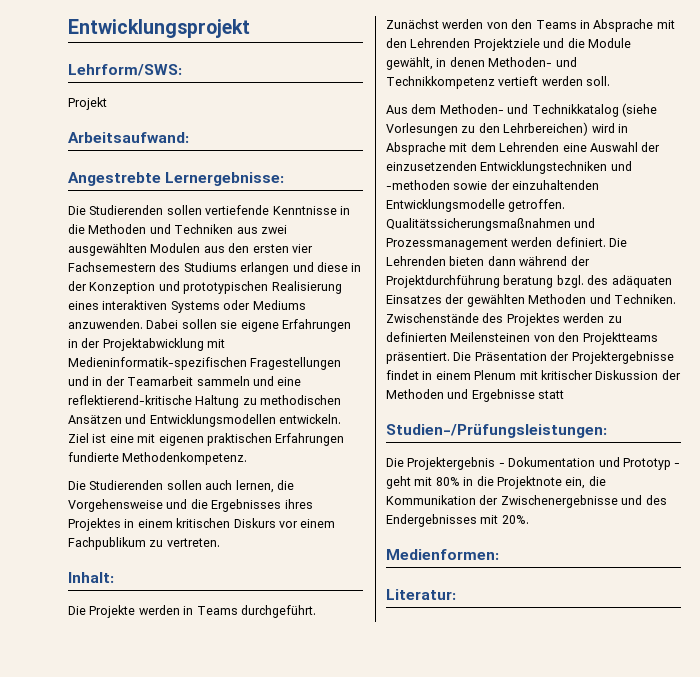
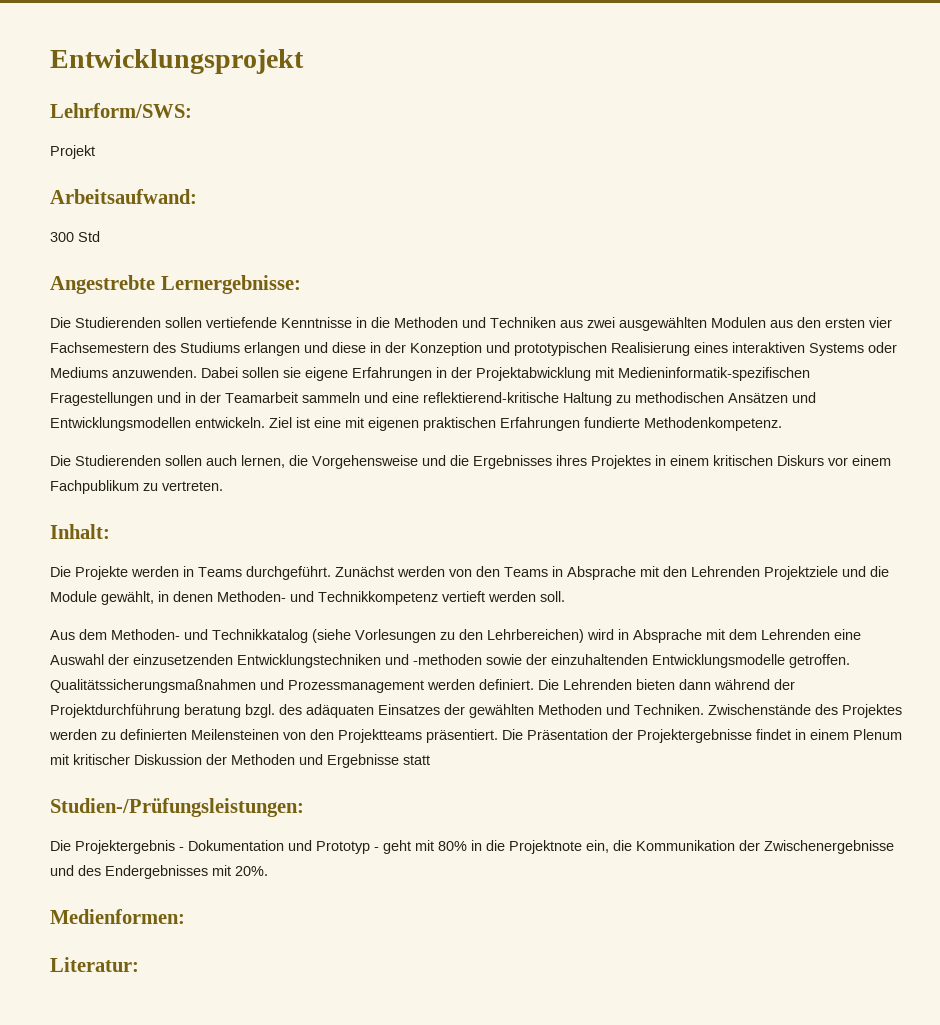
+ 300 Std

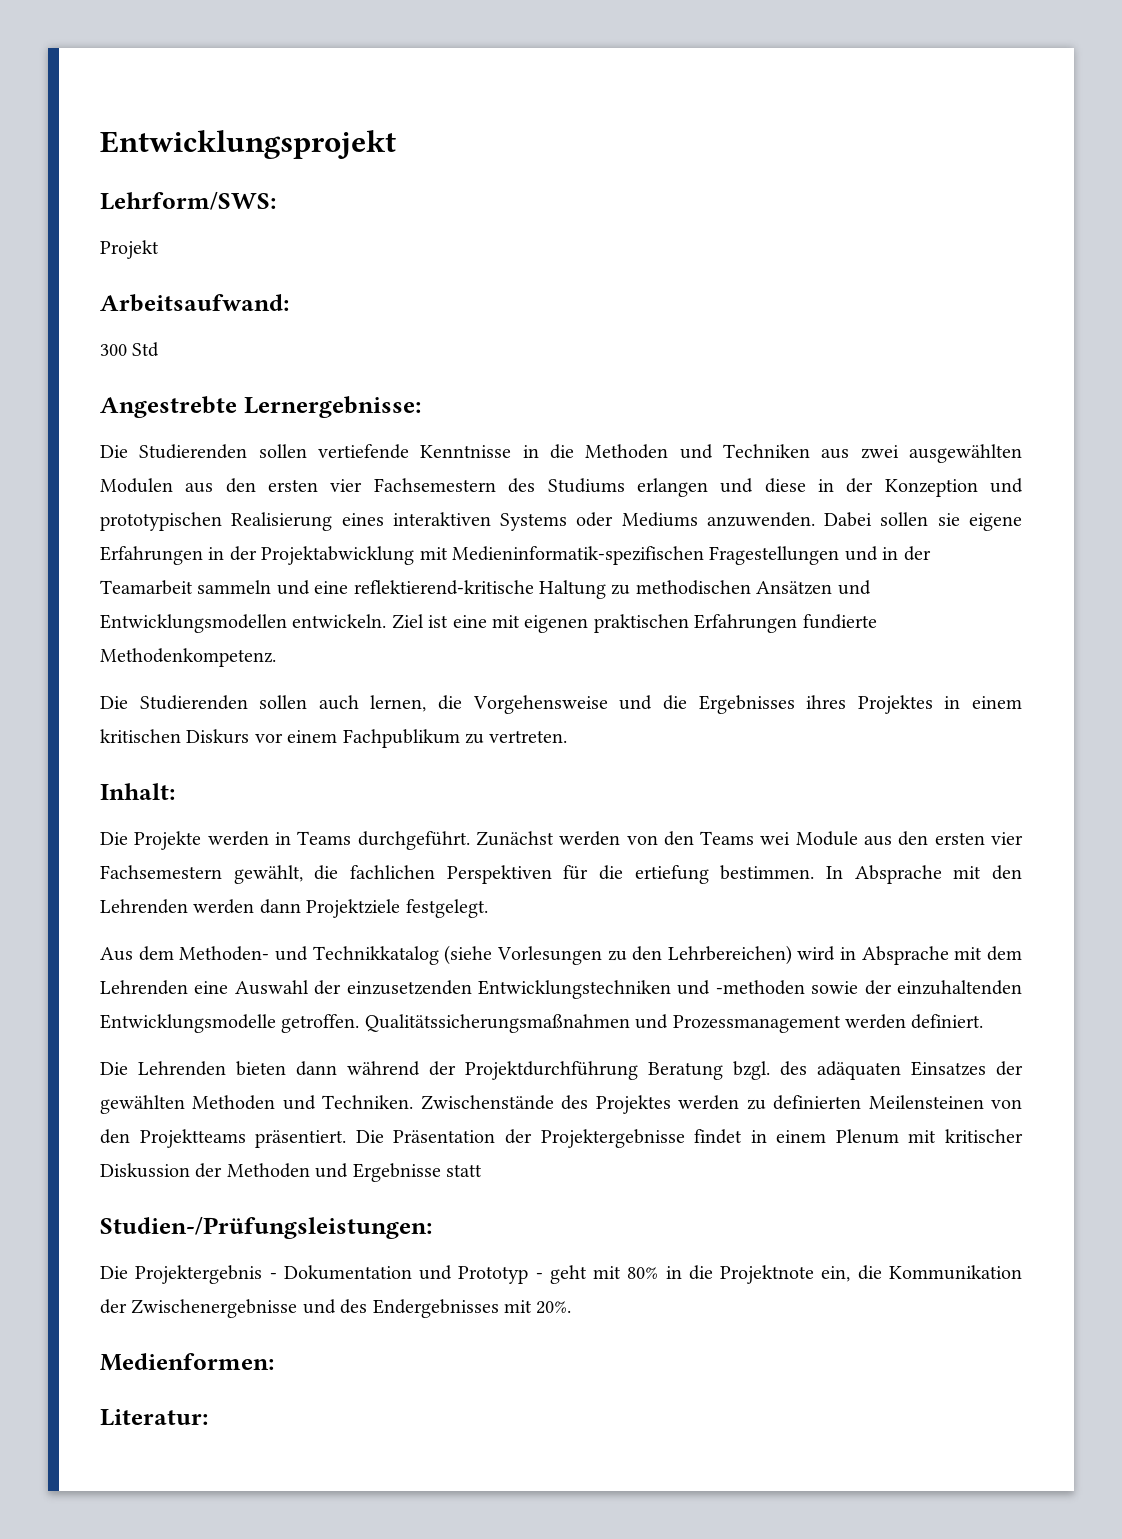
- Zunächst werden von den Teams in Absprache mit den Lehrenden Projektziele und die Module gewählt, in denen Methoden- und Technikkompetenz vertieft werden soll.
+ Zunächst werden von den Teams wei Module aus den ersten vier Fachsemestern gewählt, die fachlichen Perspektiven für die ertiefung bestimmen. In Absprache mit den Lehrenden werden dann Projektziele festgelegt.
- Qualitätssicherungsmaßnahmen und Prozessmanagement werden definiert. Die Lehrenden bieten dann während der Projektdurchführung beratung bzgl. des adäquaten Einsatzes der gewählten Methoden und Techniken.
+ Qualitätssicherungsmaßnahmen und Prozessmanagement werden definiert.
+ Die Lehrenden bieten dann während der Projektdurchführung Beratung bzgl. des adäquaten Einsatzes der gewählten Methoden und Techniken.

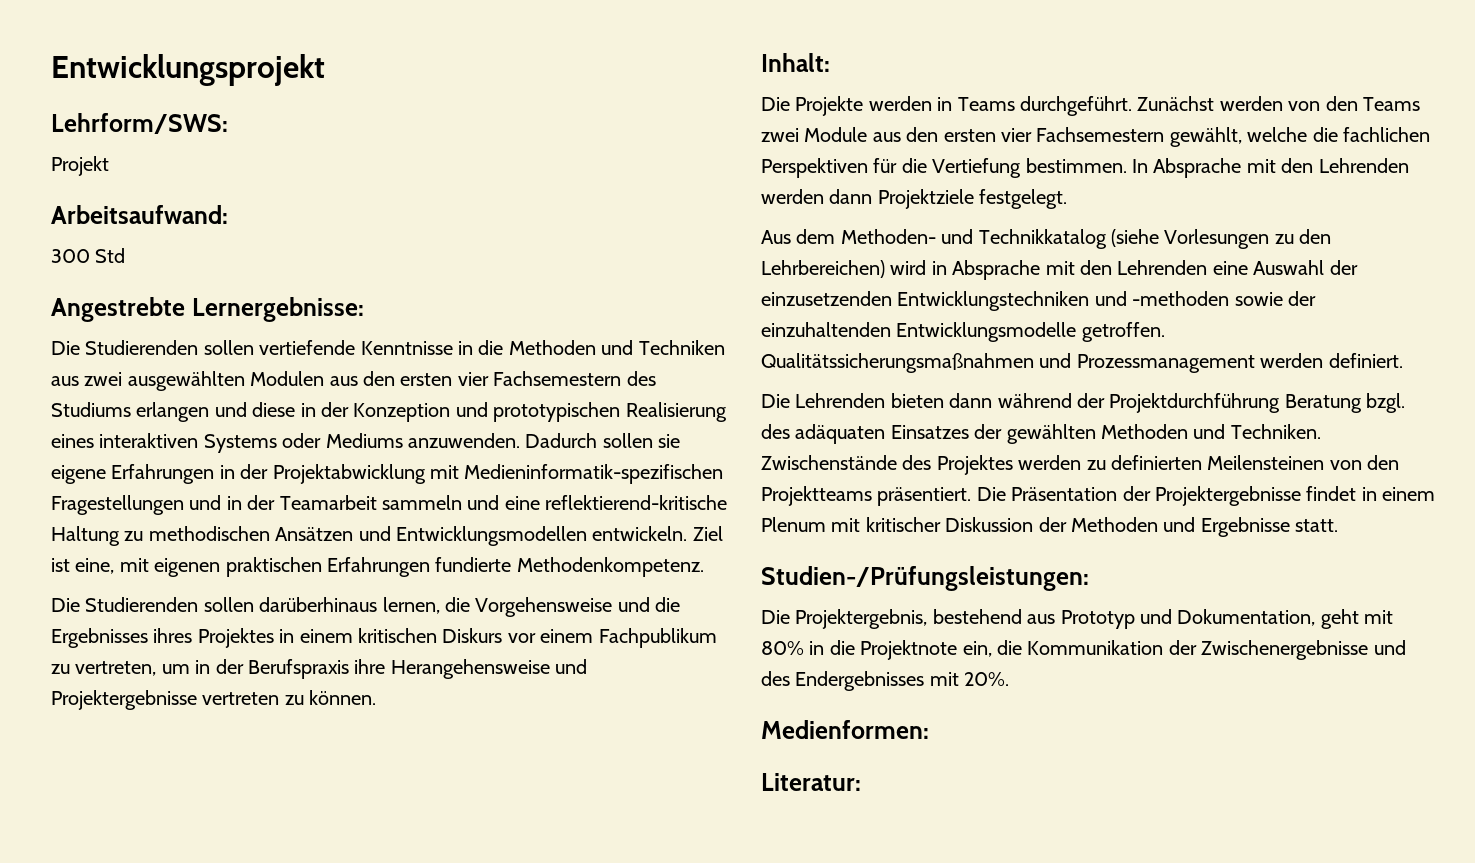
- Dabei sollen sie eigene Erfahrungen in der Projektabwicklung mit Medieninformatik-spezifischen Fragestellungen und in der Teamarbeit sammeln und eine reflektierend-kritische Haltung zu methodischen Ansätzen und Entwicklungsmodellen entwickeln.
+ Dadurch sollen sie eigene Erfahrungen in der Projektabwicklung mit Medieninformatik-spezifischen Fragestellungen und in der Teamarbeit sammeln und eine reflektierend-kritische Haltung zu methodischen Ansätzen und Entwicklungsmodellen entwickeln.
- Ziel ist eine mit eigenen praktischen Erfahrungen fundierte Methodenkompetenz.
+ Ziel ist eine, mit eigenen praktischen Erfahrungen fundierte Methodenkompetenz.
- Die Studierenden sollen auch lernen, die Vorgehensweise und die Ergebnisses ihres Projektes in einem kritischen Diskurs vor einem Fachpublikum zu vertreten.
+ Die Studierenden sollen darüberhinaus lernen, die Vorgehensweise und die Ergebnisses ihres Projektes in einem kritischen Diskurs vor einem Fachpublikum zu vertreten, um in der Berufspraxis ihre Herangehensweise und Projektergebnisse vertreten zu können.
- Zunächst werden von den Teams wei Module aus den ersten vier Fachsemestern gewählt, die fachlichen Perspektiven für die ertiefung bestimmen.
+ Zunächst werden von den Teams zwei Module aus den ersten vier Fachsemestern gewählt, welche die fachlichen Perspektiven für die Vertiefung bestimmen.
- Aus dem Methoden- und Technikkatalog (siehe Vorlesungen zu den Lehrbereichen) wird in Absprache mit dem Lehrenden eine Auswahl der einzusetzenden Entwicklungstechniken und -methoden sowie der einzuhaltenden Entwicklungsmodelle getroffen.
+ Aus dem Methoden- und Technikkatalog (siehe Vorlesungen zu den Lehrbereichen) wird in Absprache mit den Lehrenden eine Auswahl der einzusetzenden Entwicklungstechniken und -methoden sowie der einzuhaltenden Entwicklungsmodelle getroffen.
- Die Präsentation der Projektergebnisse findet in einem Plenum mit kritischer Diskussion der Methoden und Ergebnisse statt
+ Die Präsentation der Projektergebnisse findet in einem Plenum mit kritischer Diskussion der Methoden und Ergebnisse statt.
- Die Projektergebnis - Dokumentation und Prototyp - geht mit 80% in die Projektnote ein, die Kommunikation der Zwischenergebnisse und des Endergebnisses mit 20%.
+ Die Projektergebnis, bestehend aus Prototyp und Dokumentation, geht mit 80% in die Projektnote ein, die Kommunikation der Zwischenergebnisse und des Endergebnisses mit 20%.

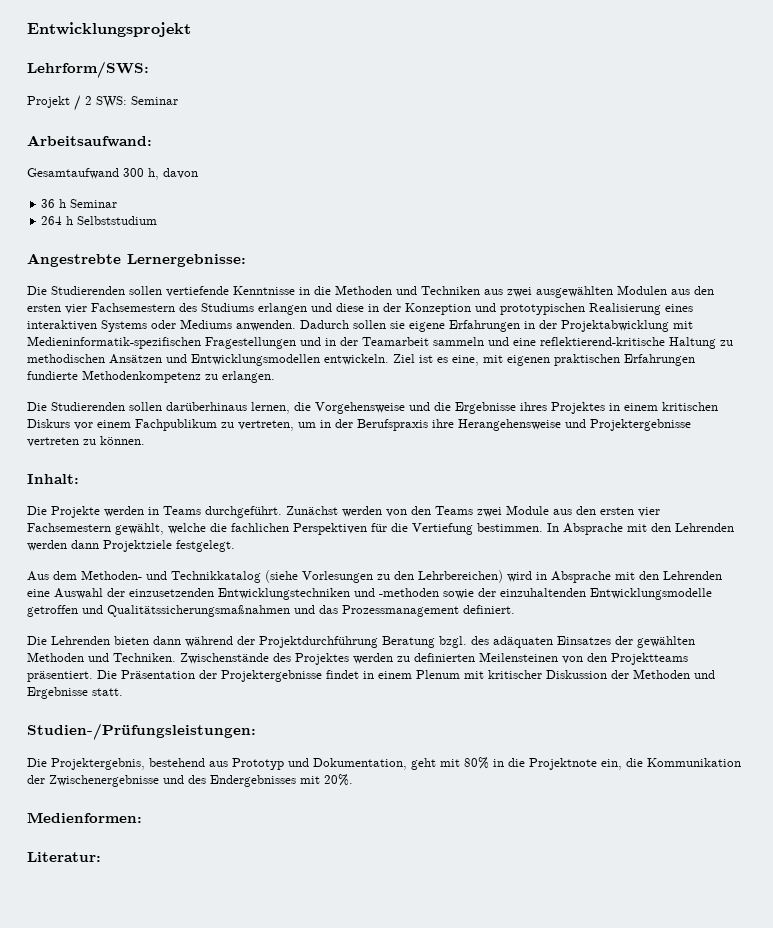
- Projekt
+ Projekt / 2 SWS: Seminar
  Arbeitsaufwand:
- 300 Std
+ Gesamtaufwand 300 h, davon
+ 36 h Seminar
+ 264 h Selbststudium
- Die Studierenden sollen vertiefende Kenntnisse in die Methoden und Techniken aus zwei ausgewählten Modulen aus den ersten vier Fachsemestern des Studiums erlangen und diese in der Konzeption und prototypischen Realisierung eines interaktiven Systems oder Mediums anzuwenden.
+ Die Studierenden sollen vertiefende Kenntnisse in die Methoden und Techniken aus zwei ausgewählten Modulen aus den ersten vier Fachsemestern des Studiums erlangen und diese in der Konzeption und prototypischen Realisierung eines interaktiven Systems oder Mediums anwenden.
- Ziel ist eine, mit eigenen praktischen Erfahrungen fundierte Methodenkompetenz.
+ Ziel ist es eine, mit eigenen praktischen Erfahrungen fundierte Methodenkompetenz zu erlangen.
- Die Studierenden sollen darüberhinaus lernen, die Vorgehensweise und die Ergebnisses ihres Projektes in einem kritischen Diskurs vor einem Fachpublikum zu vertreten, um in der Berufspraxis ihre Herangehensweise und Projektergebnisse vertreten zu können.
+ Die Studierenden sollen darüberhinaus lernen, die Vorgehensweise und die Ergebnisse ihres Projektes in einem kritischen Diskurs vor einem Fachpublikum zu vertreten, um in der Berufspraxis ihre Herangehensweise und Projektergebnisse vertreten zu können.
- Aus dem Methoden- und Technikkatalog (siehe Vorlesungen zu den Lehrbereichen) wird in Absprache mit den Lehrenden eine Auswahl der einzusetzenden Entwicklungstechniken und -methoden sowie der einzuhaltenden Entwicklungsmodelle getroffen. Qualitätssicherungsmaßnahmen und Prozessmanagement werden definiert.
+ Aus dem Methoden- und Technikkatalog (siehe Vorlesungen zu den Lehrbereichen) wird in Absprache mit den Lehrenden eine Auswahl der einzusetzenden Entwicklungstechniken und -methoden sowie der einzuhaltenden Entwicklungsmodelle getroffen und Qualitätssicherungsmaßnahmen und das Prozessmanagement definiert.

